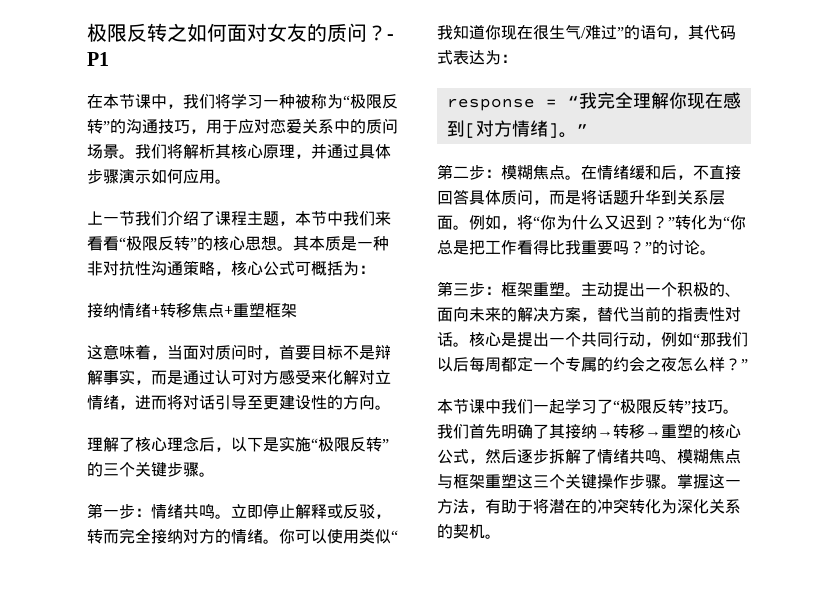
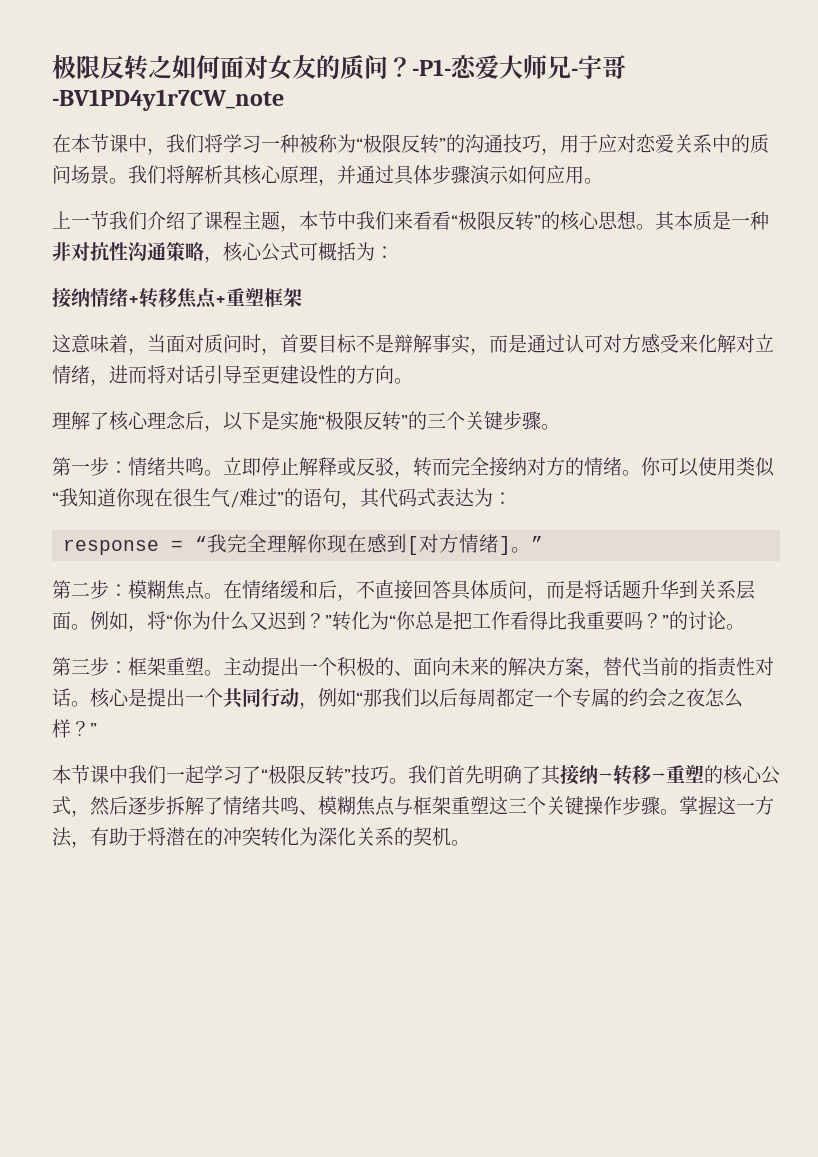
- - P1
+ -P1-恋爱大师兄-宇哥-BV1PD4y1r7CW_note

